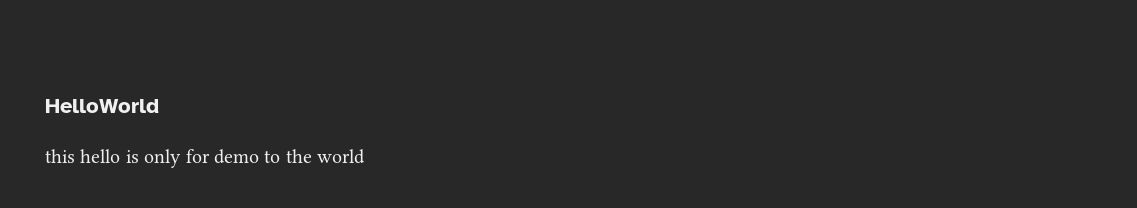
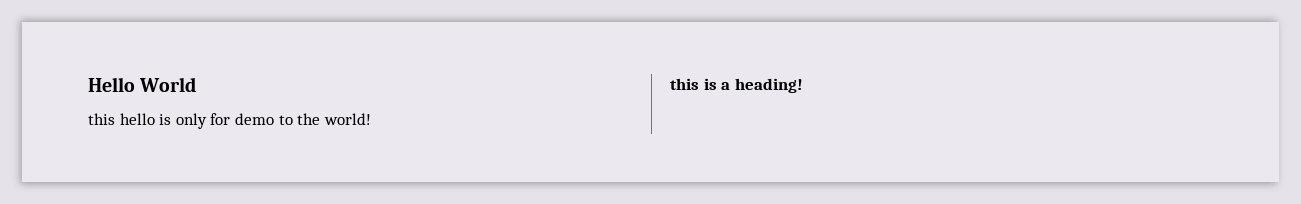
- HelloWorld
+ Hello World
- this hello is only for demo to the world
+ this hello is only for demo to the world!
+ this is a heading!

